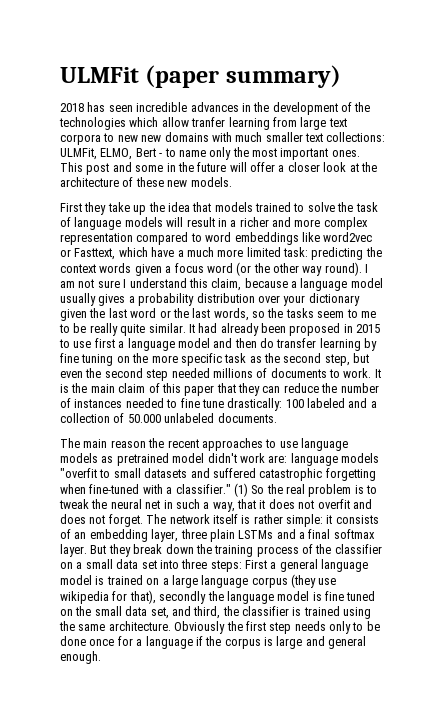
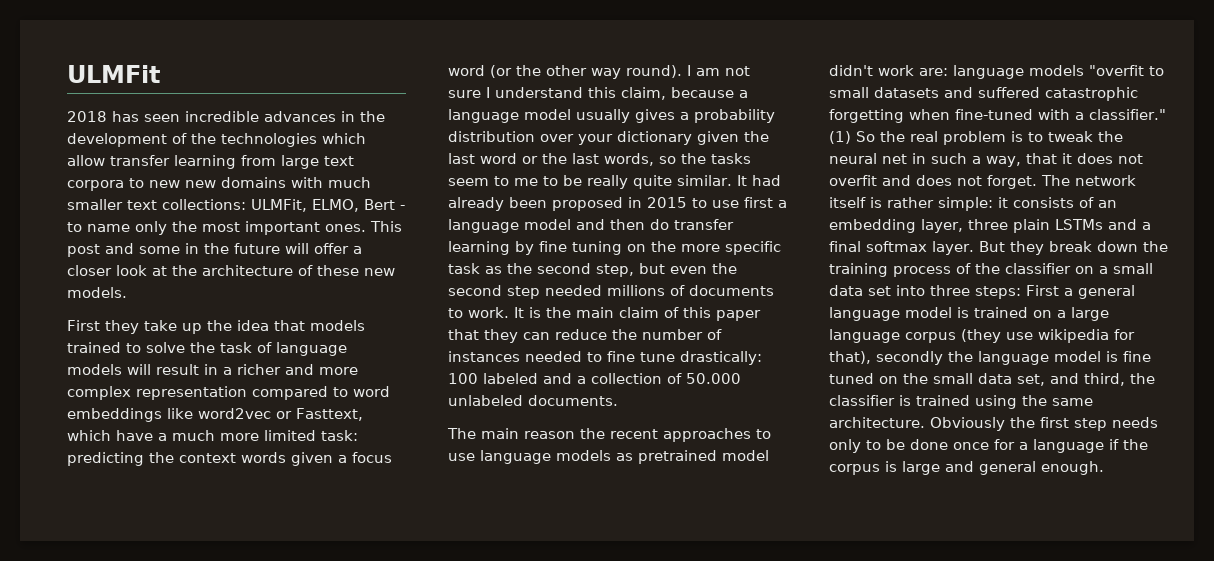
- ULMFit (paper summary)
+ ULMFit
- 2018 has seen incredible advances in the development of the technologies which allow tranfer learning from large text corpora to new new domains with much smaller text collections: ULMFit, ELMO, Bert - to name only the most important ones.
+ 2018 has seen incredible advances in the development of the technologies which allow transfer learning from large text corpora to new new domains with much smaller text collections: ULMFit, ELMO, Bert - to name only the most important ones.

